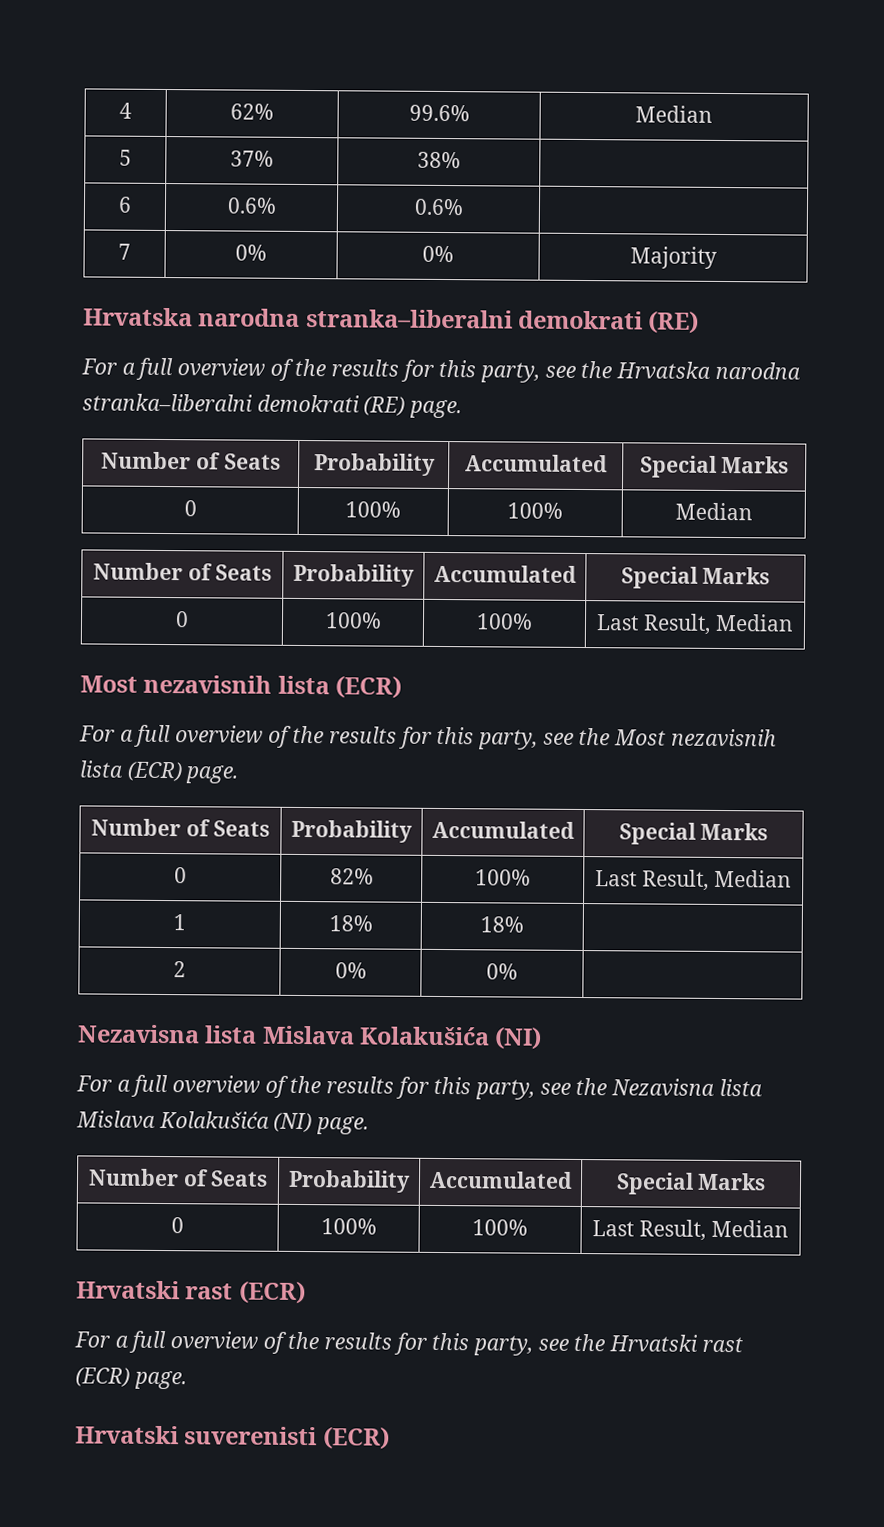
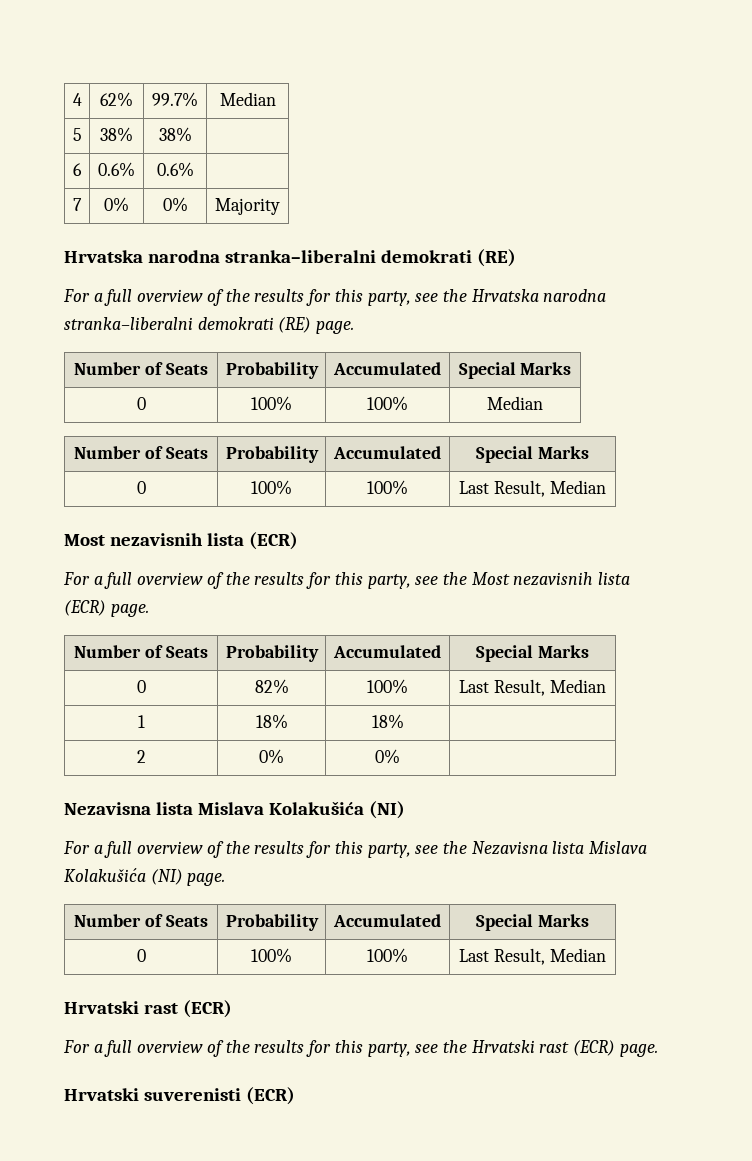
- 4 | 62% | 99.6% | Median
+ 4 | 62% | 99.7% | Median
- 5 | 37% | 38% |
+ 5 | 38% | 38% |

